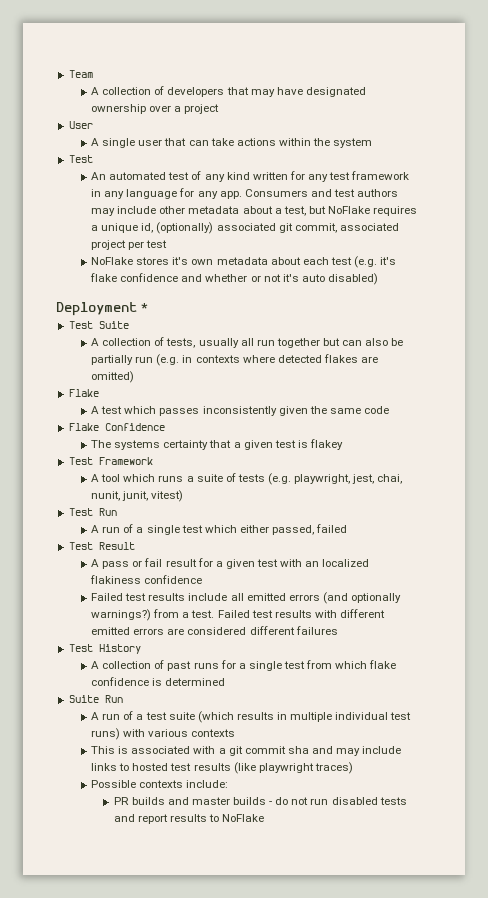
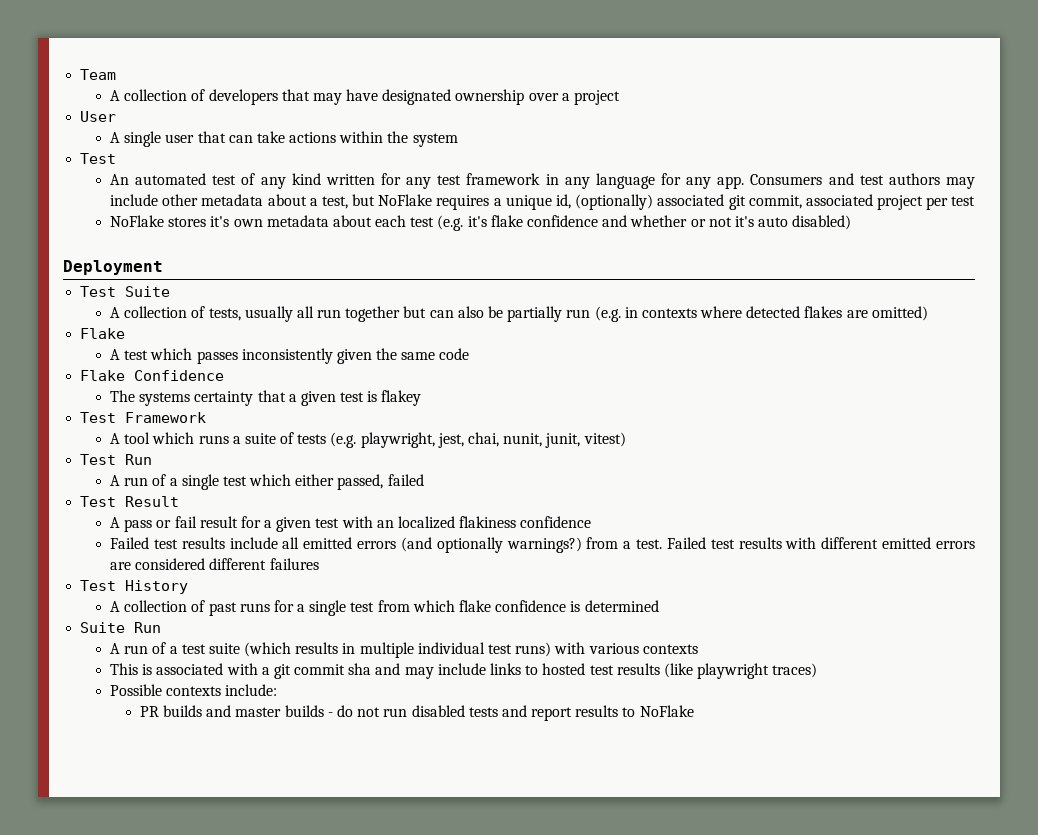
- Deployment *
+ Deployment

